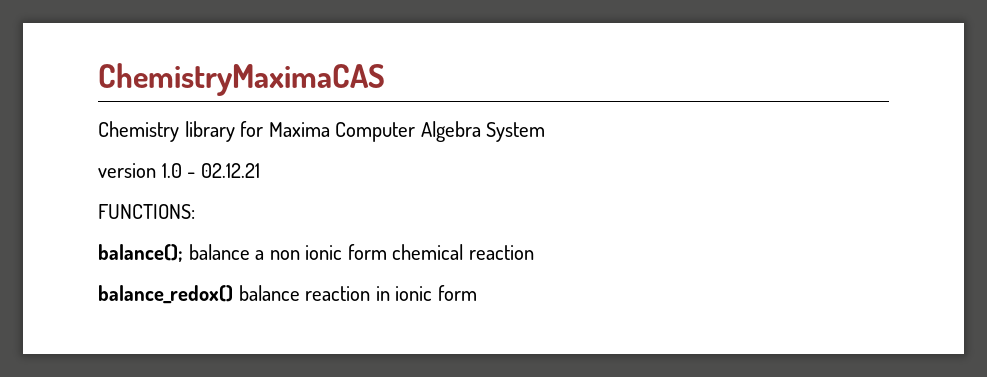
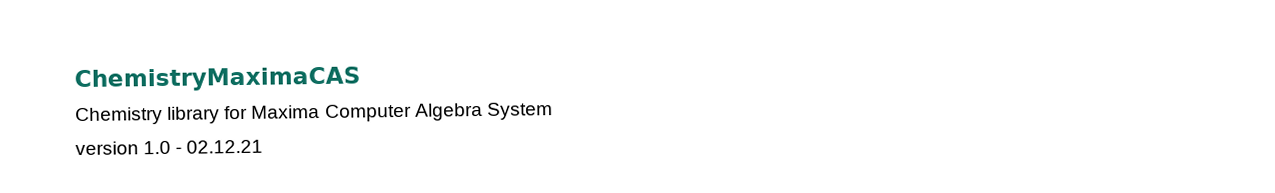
- FUNCTIONS:
- balance(); balance a non ionic form chemical reaction
- balance_redox() balance reaction in ionic form

